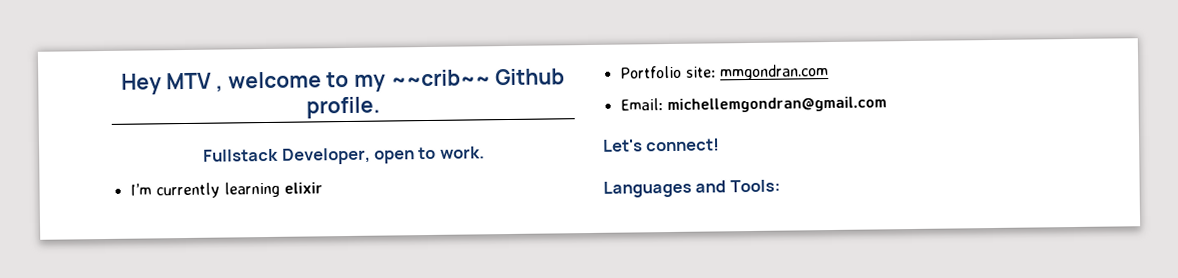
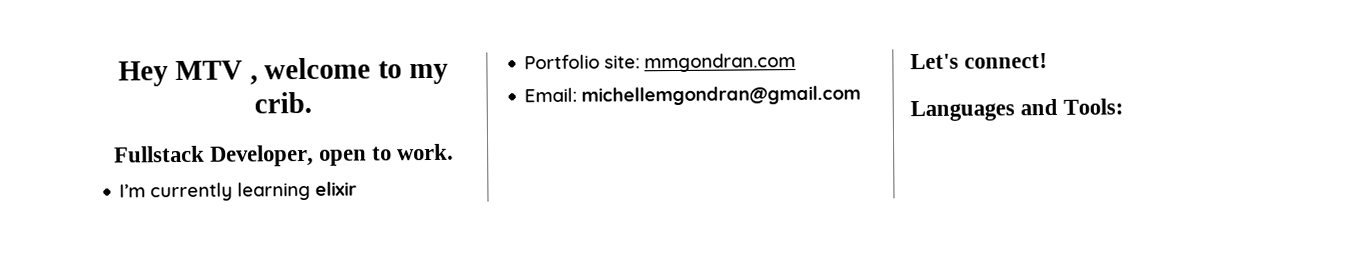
- Hey MTV , welcome to my ~~crib~~ Github profile.
+ Hey MTV , welcome to my crib.

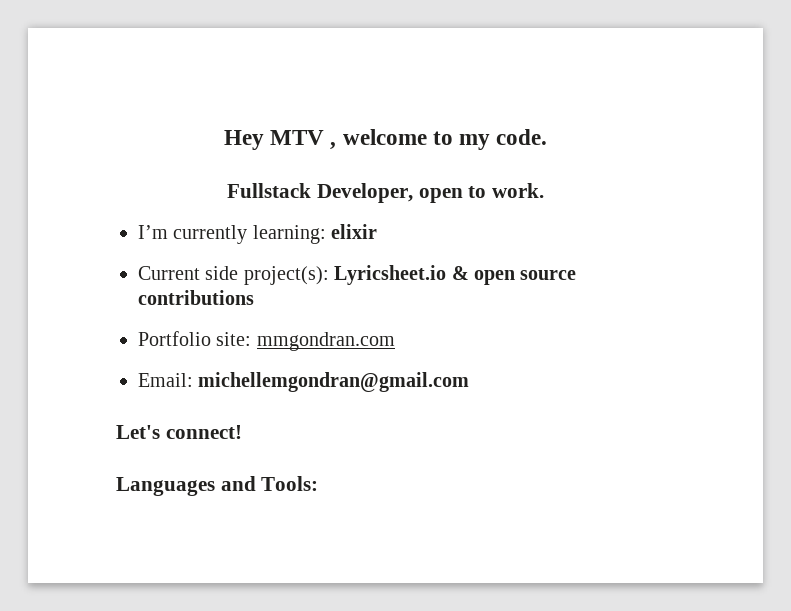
- Hey MTV , welcome to my crib.
+ Hey MTV , welcome to my code.
- I’m currently learning elixir
+ I’m currently learning: elixir
+ Current side project(s): Lyricsheet.io & open source contributions

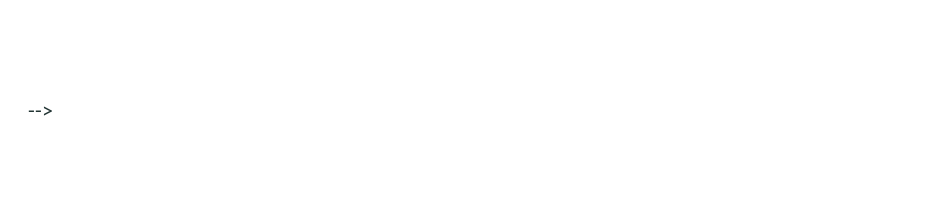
- Hey MTV , welcome to my code.
- Fullstack Developer, open to work.
- I’m currently learning: elixir
- Current side project(s): Lyricsheet.io & open source contributions
- Portfolio site: mmgondran.com
- Email: michellemgondran@gmail.com
- Let's connect!
- Languages and Tools:
+ -->

